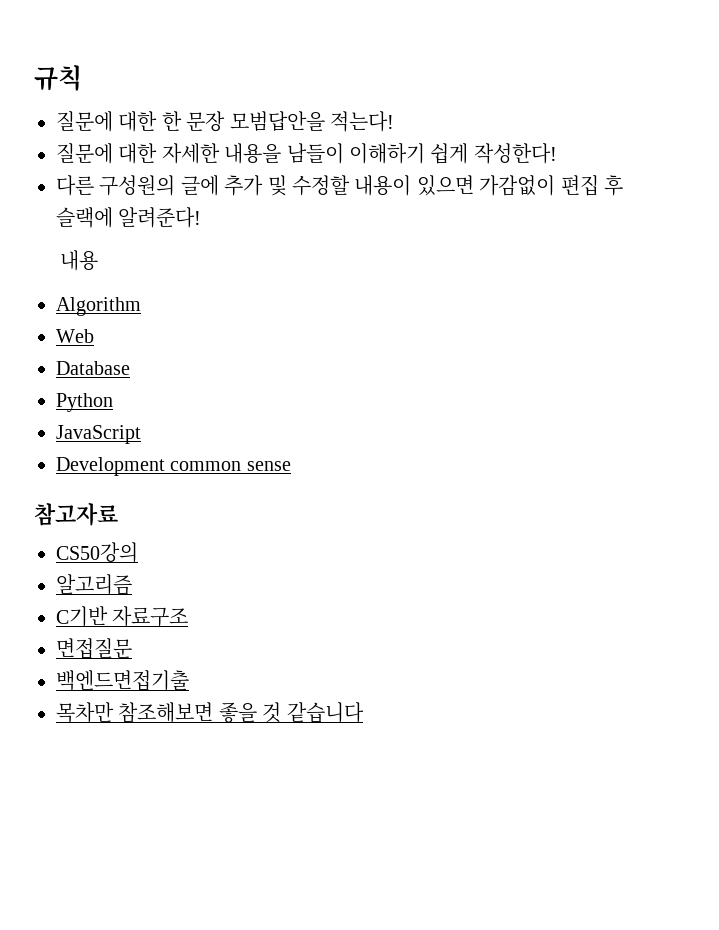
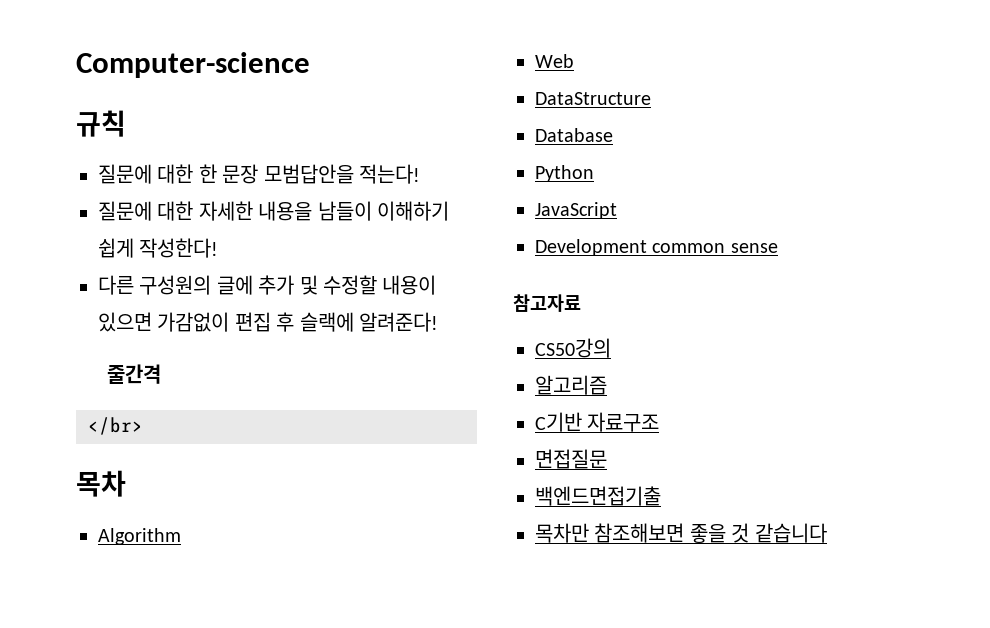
+ Computer-science
- 내용
+ 줄간격
+ </br>
+ 목차
+ DataStructure

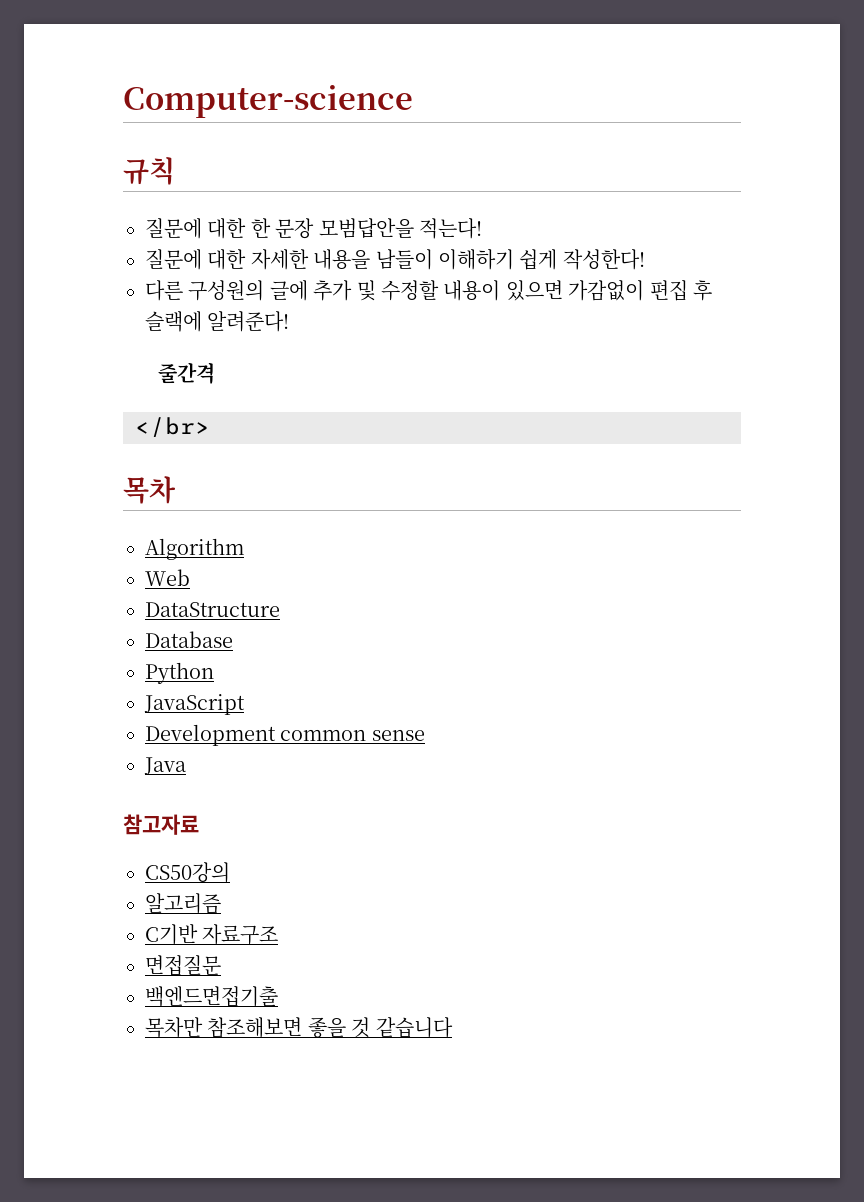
+ Java

